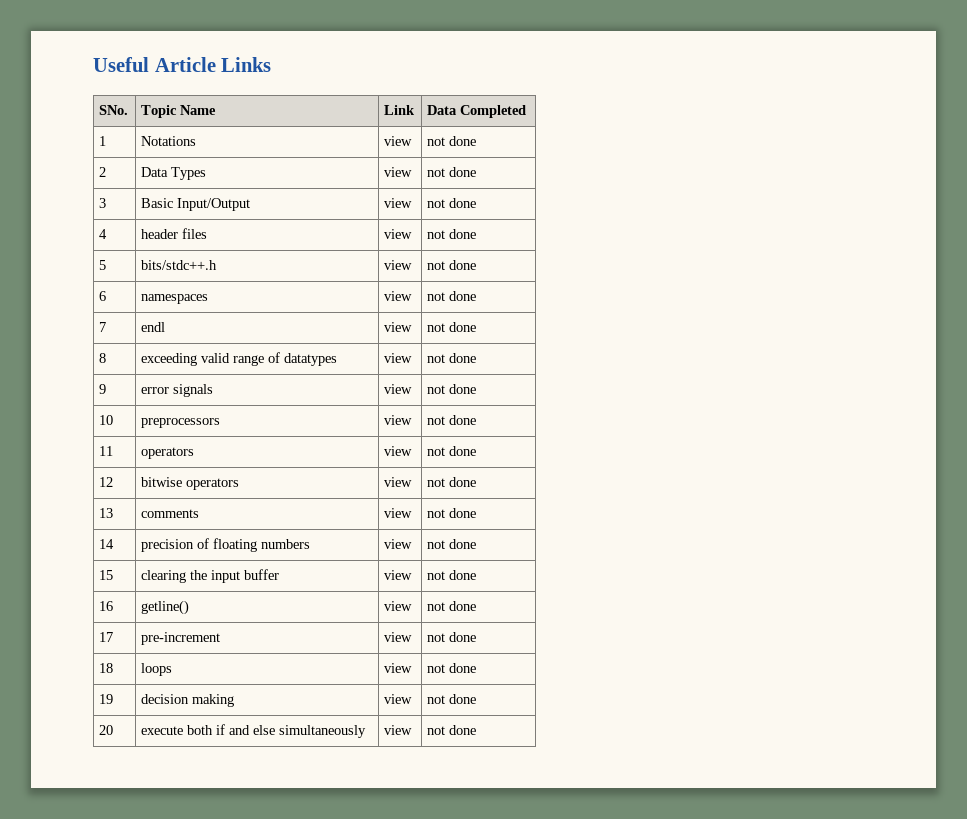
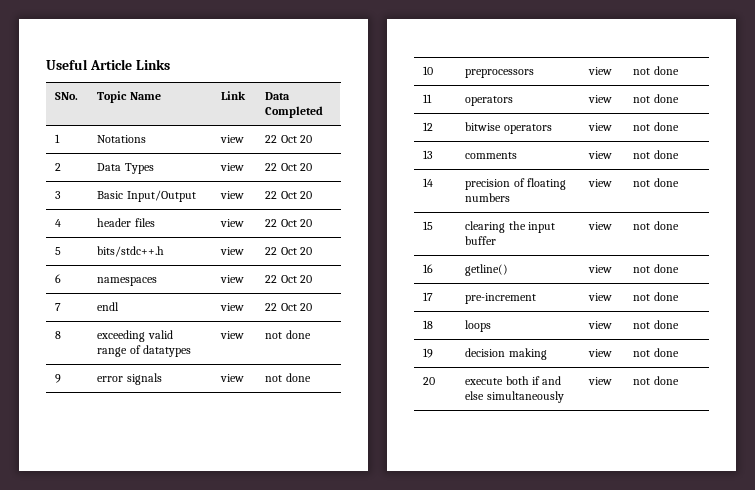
- 1 | Notations | view | not done
+ 1 | Notations | view | 22 Oct 20
- 2 | Data Types | view | not done
+ 2 | Data Types | view | 22 Oct 20
- 3 | Basic Input/Output | view | not done
+ 3 | Basic Input/Output | view | 22 Oct 20
- 4 | header files | view | not done
+ 4 | header files | view | 22 Oct 20
- 5 | bits/stdc++.h | view | not done
+ 5 | bits/stdc++.h | view | 22 Oct 20
- 6 | namespaces | view | not done
+ 6 | namespaces | view | 22 Oct 20
- 7 | endl | view | not done
+ 7 | endl | view | 22 Oct 20

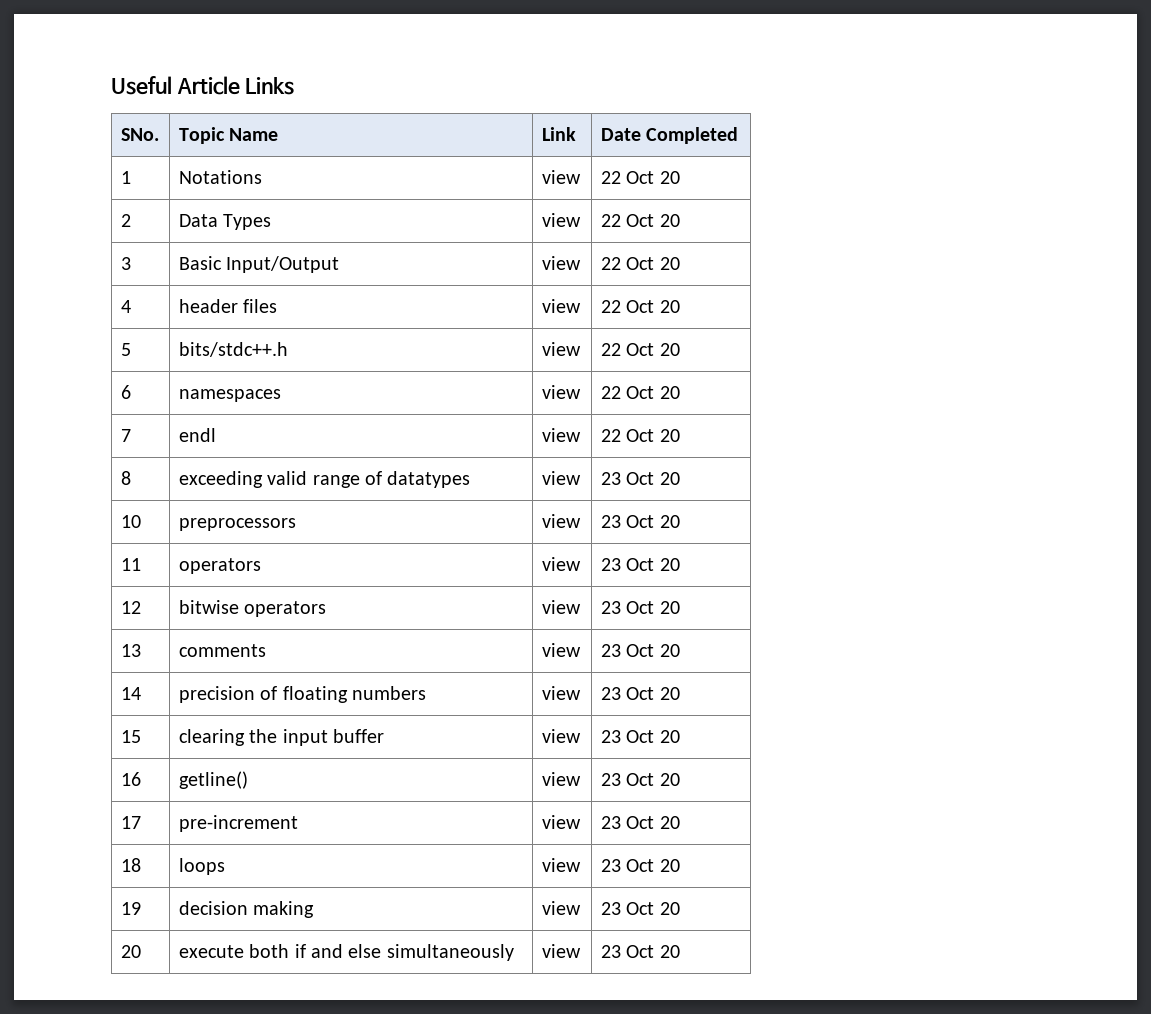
- SNo. | Topic Name | Link | Data Completed
+ SNo. | Topic Name | Link | Date Completed
- 8 | exceeding valid range of datatypes | view | not done
- 9 | error signals | view | not done
+ 8 | exceeding valid range of datatypes | view | 23 Oct 20
- 10 | preprocessors | view | not done
+ 10 | preprocessors | view | 23 Oct 20
- 11 | operators | view | not done
+ 11 | operators | view | 23 Oct 20
- 12 | bitwise operators | view | not done
+ 12 | bitwise operators | view | 23 Oct 20
- 13 | comments | view | not done
+ 13 | comments | view | 23 Oct 20
- 14 | precision of floating numbers | view | not done
+ 14 | precision of floating numbers | view | 23 Oct 20
- 15 | clearing the input buffer | view | not done
+ 15 | clearing the input buffer | view | 23 Oct 20
- 16 | getline() | view | not done
+ 16 | getline() | view | 23 Oct 20
- 17 | pre-increment | view | not done
+ 17 | pre-increment | view | 23 Oct 20
- 18 | loops | view | not done
+ 18 | loops | view | 23 Oct 20
- 19 | decision making | view | not done
+ 19 | decision making | view | 23 Oct 20
- 20 | execute both if and else simultaneously | view | not done
+ 20 | execute both if and else simultaneously | view | 23 Oct 20

